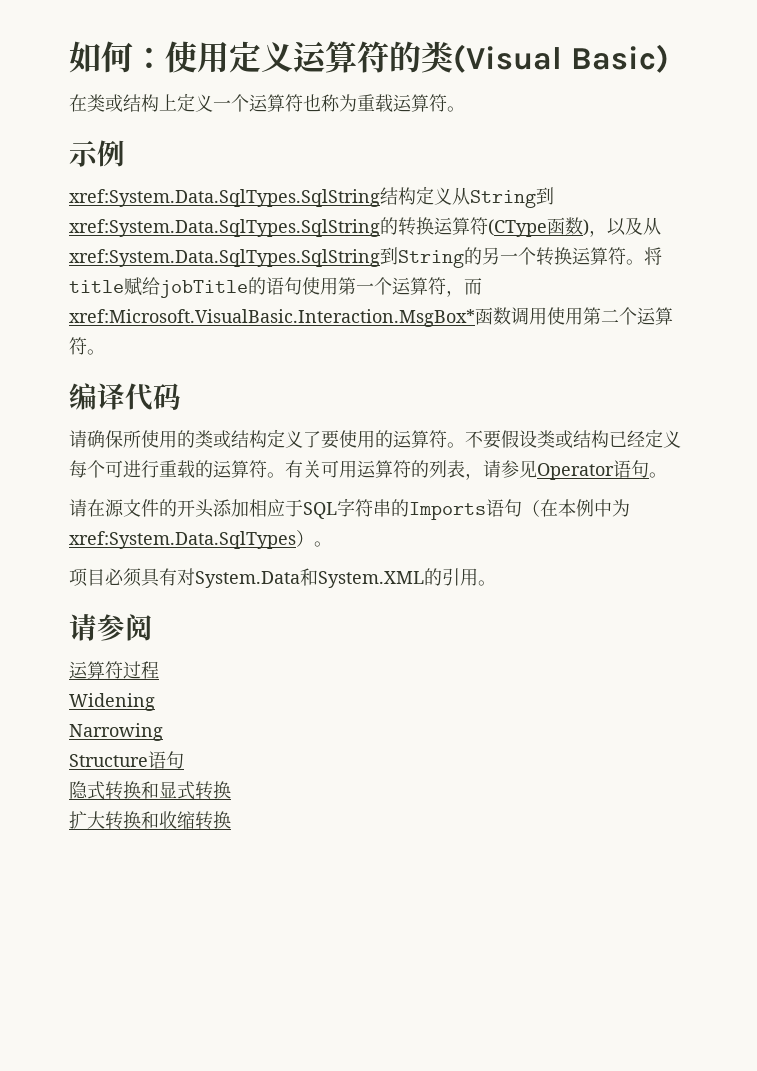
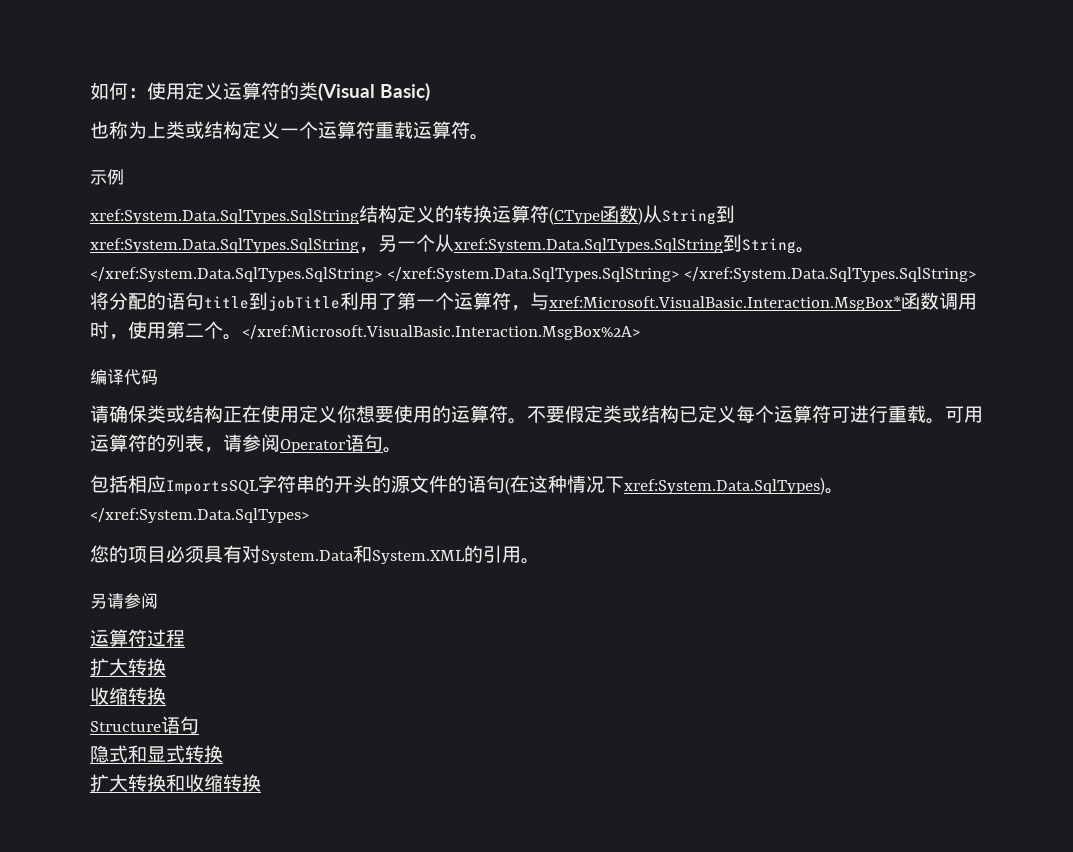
- 在类或结构上定义一个运算符也称为重载运算符。
+ 也称为上类或结构定义一个运算符重载运算符。
- xref:System.Data.SqlTypes.SqlString结构定义从String到xref:System.Data.SqlTypes.SqlString的转换运算符(CType函数)，以及从xref:System.Data.SqlTypes.SqlString到String的另一个转换运算符。将title赋给jobTitle的语句使用第一个运算符，而xref:Microsoft.VisualBasic.Interaction.MsgBox*函数调用使用第二个运算符。
+ xref:System.Data.SqlTypes.SqlString结构定义的转换运算符(CType函数)从String到xref:System.Data.SqlTypes.SqlString，另一个从xref:System.Data.SqlTypes.SqlString到String。</xref:System.Data.SqlTypes.SqlString> </xref:System.Data.SqlTypes.SqlString> </xref:System.Data.SqlTypes.SqlString>将分配的语句title到jobTitle利用了第一个运算符，与xref:Microsoft.VisualBasic.Interaction.MsgBox*函数调用时，使用第二个。</xref:Microsoft.VisualBasic.Interaction.MsgBox%2A>
- 请确保所使用的类或结构定义了要使用的运算符。
+ 请确保类或结构正在使用定义你想要使用的运算符。
- 不要假设类或结构已经定义每个可进行重载的运算符。有关可用运算符的列表，请参见Operator语句。
+ 不要假定类或结构已定义每个运算符可进行重载。可用运算符的列表，请参阅Operator语句。
- 请在源文件的开头添加相应于SQL字符串的Imports语句（在本例中为xref:System.Data.SqlTypes）。
- 项目必须具有对System.Data和System.XML的引用。
+ 包括相应ImportsSQL字符串的开头的源文件的语句(在这种情况下xref:System.Data.SqlTypes)。</xref:System.Data.SqlTypes>
+ 您的项目必须具有对System.Data和System.XML的引用。
- 请参阅
+ 另请参阅
  运算符过程
- Widening
- Narrowing
+ 扩大转换
+ 收缩转换
- 隐式转换和显式转换
+ 隐式和显式转换

